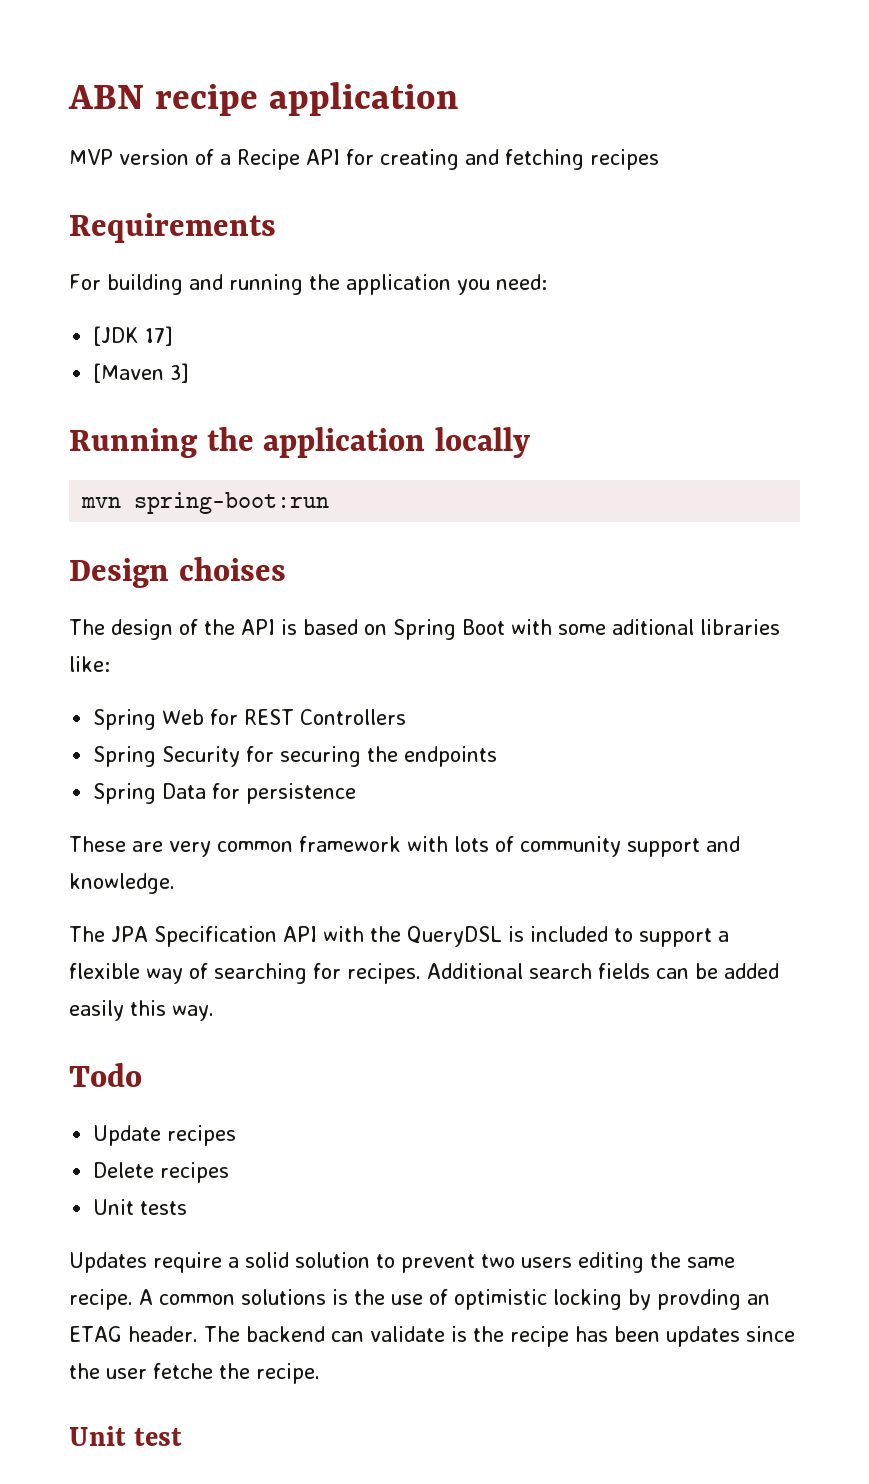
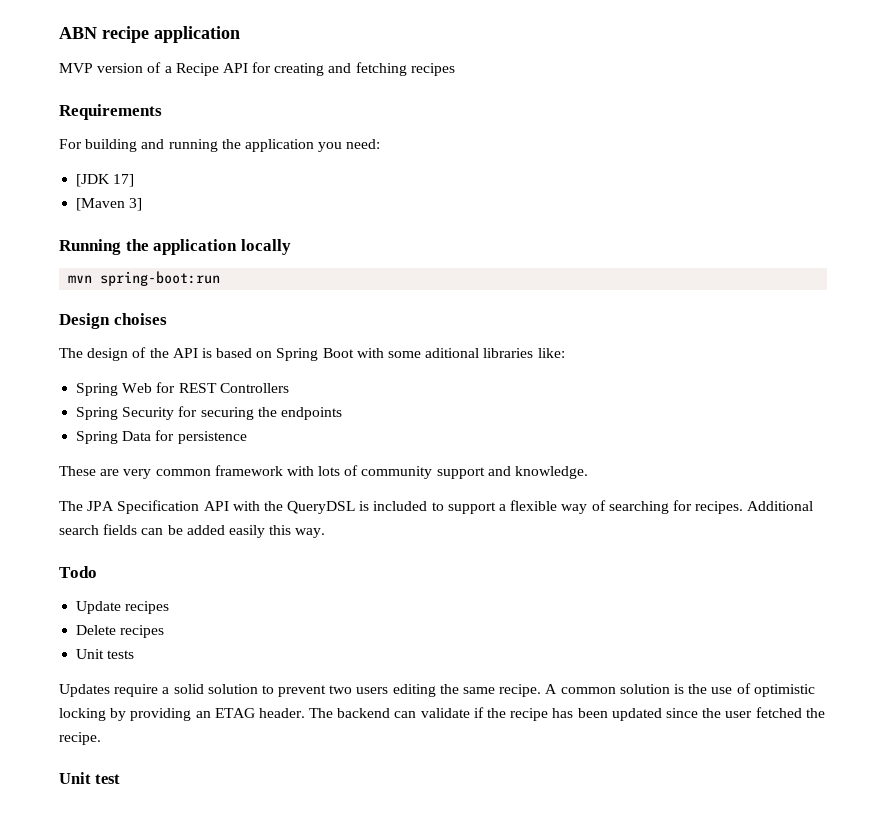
- A common solutions is the use of optimistic locking by provding an ETAG header.
+ A common solution is the use of optimistic locking by providing an ETAG header.
- The backend can validate is the recipe has been updates since the user fetche the recipe.
+ The backend can validate if the recipe has been updated since the user fetched the recipe.

